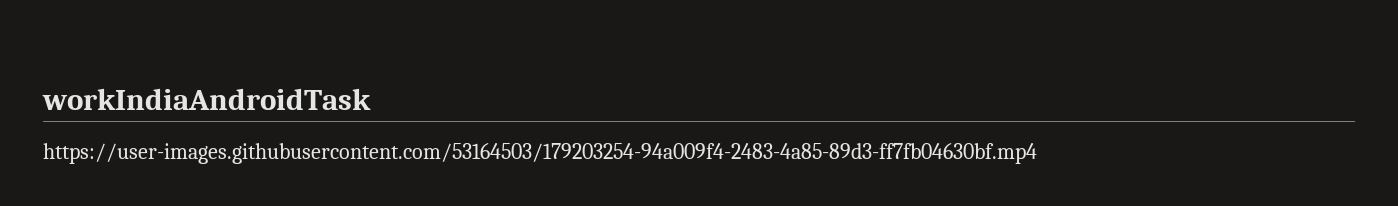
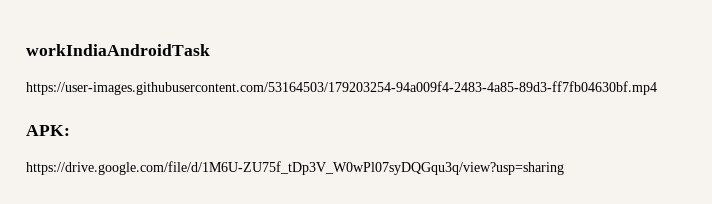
+ APK:
+ https://drive.google.com/file/d/1M6U-ZU75f_tDp3V_W0wPl07syDQGqu3q/view?usp=sharing

